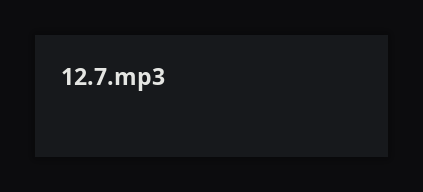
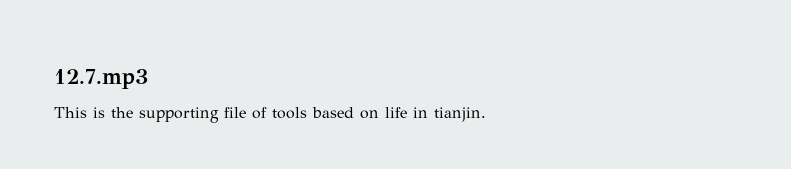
+ This is the supporting file of tools based on life in tianjin.

